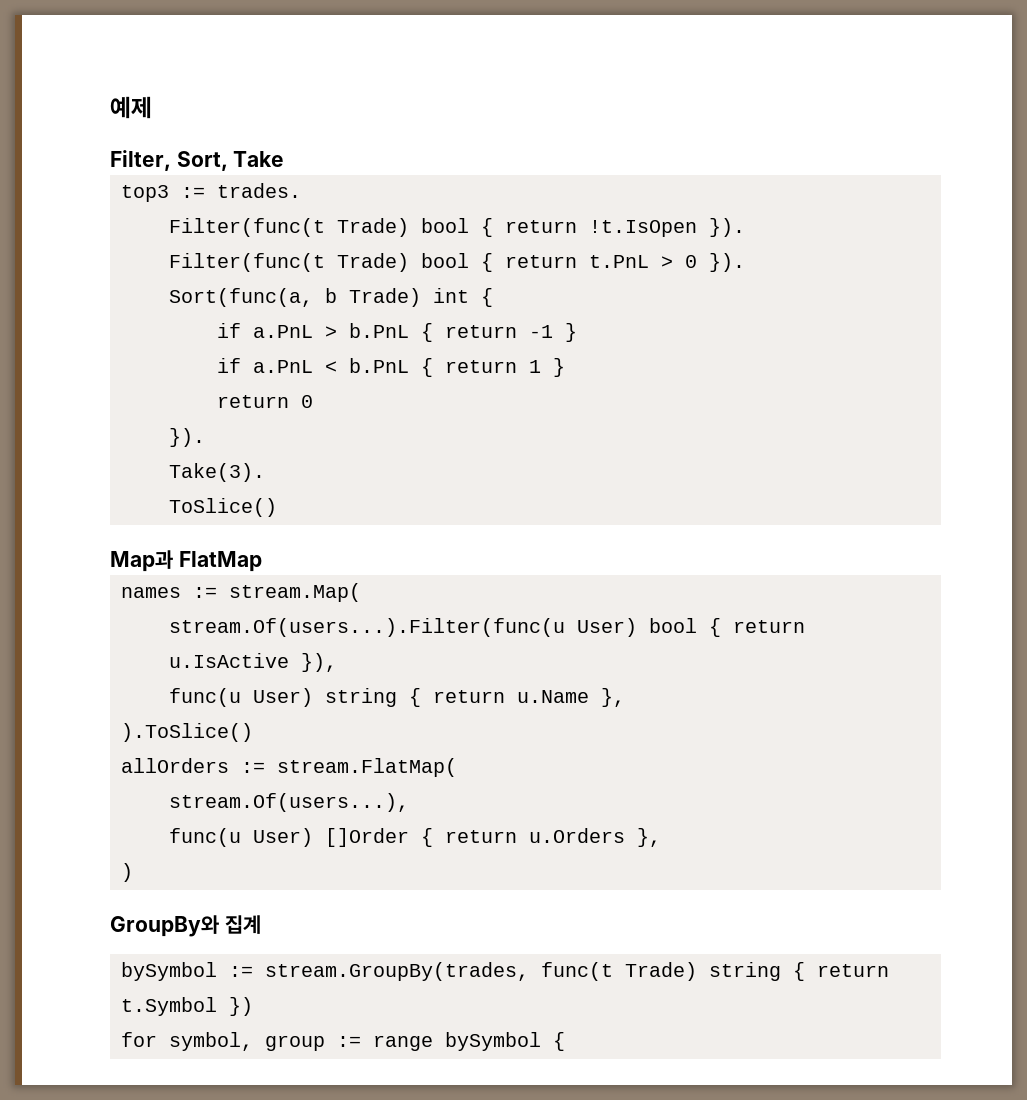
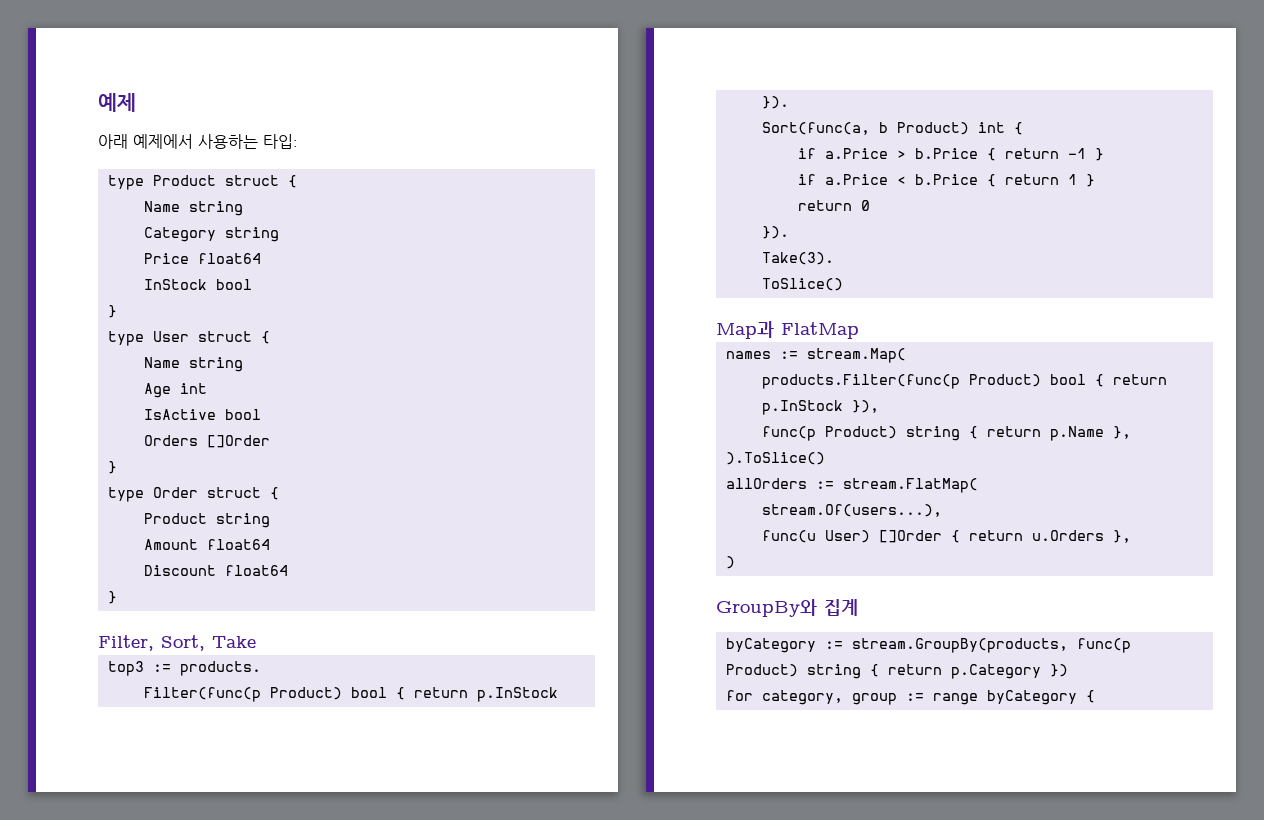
+ 아래 예제에서 사용하는 타입:
+ type Product struct {
+ Name string
+ Category string
+ Price float64
+ InStock bool
+ }
+ type User struct {
+ Name string
+ Age int
+ IsActive bool
+ Orders []Order
+ }
+ type Order struct {
+ Product string
+ Amount float64
+ Discount float64
+ }
- top3 := trades.
- Filter(func(t Trade) bool { return !t.IsOpen }).
- Filter(func(t Trade) bool { return t.PnL > 0 }).
+ top3 := products.
+ Filter(func(p Product) bool { return p.InStock }).
- Sort(func(a, b Trade) int {
+ Sort(func(a, b Product) int {
- if a.PnL > b.PnL { return -1 }
+ if a.Price > b.Price { return -1 }
- if a.PnL < b.PnL { return 1 }
+ if a.Price < b.Price { return 1 }
- stream.Of(users...).Filter(func(u User) bool { return u.IsActive }),
+ products.Filter(func(p Product) bool { return p.InStock }),
- func(u User) string { return u.Name },
+ func(p Product) string { return p.Name },
- bySymbol := stream.GroupBy(trades, func(t Trade) string { return t.Symbol })
+ byCategory := stream.GroupBy(products, func(p Product) string { return p.Category })
- for symbol, group := range bySymbol {
+ for category, group := range byCategory {

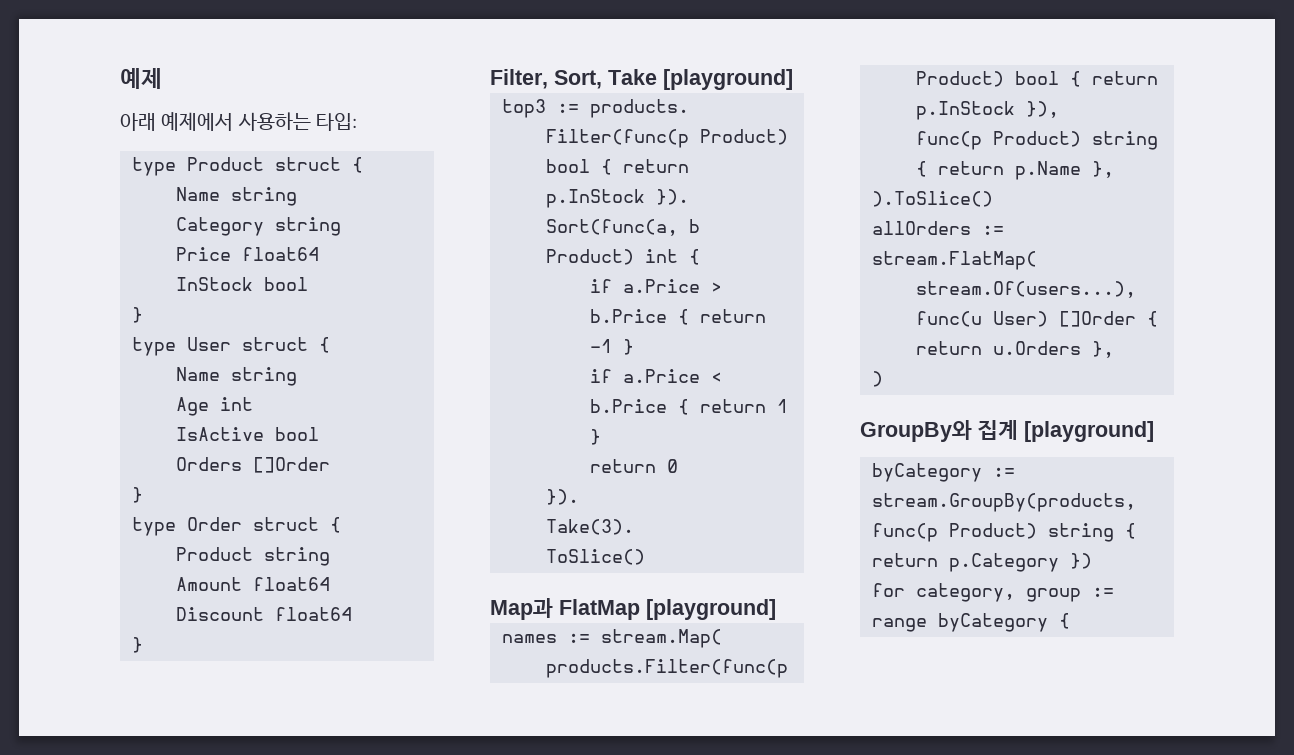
- Filter, Sort, Take
+ Filter, Sort, Take [playground]
- Map과 FlatMap
+ Map과 FlatMap [playground]
- GroupBy와 집계
+ GroupBy와 집계 [playground]

